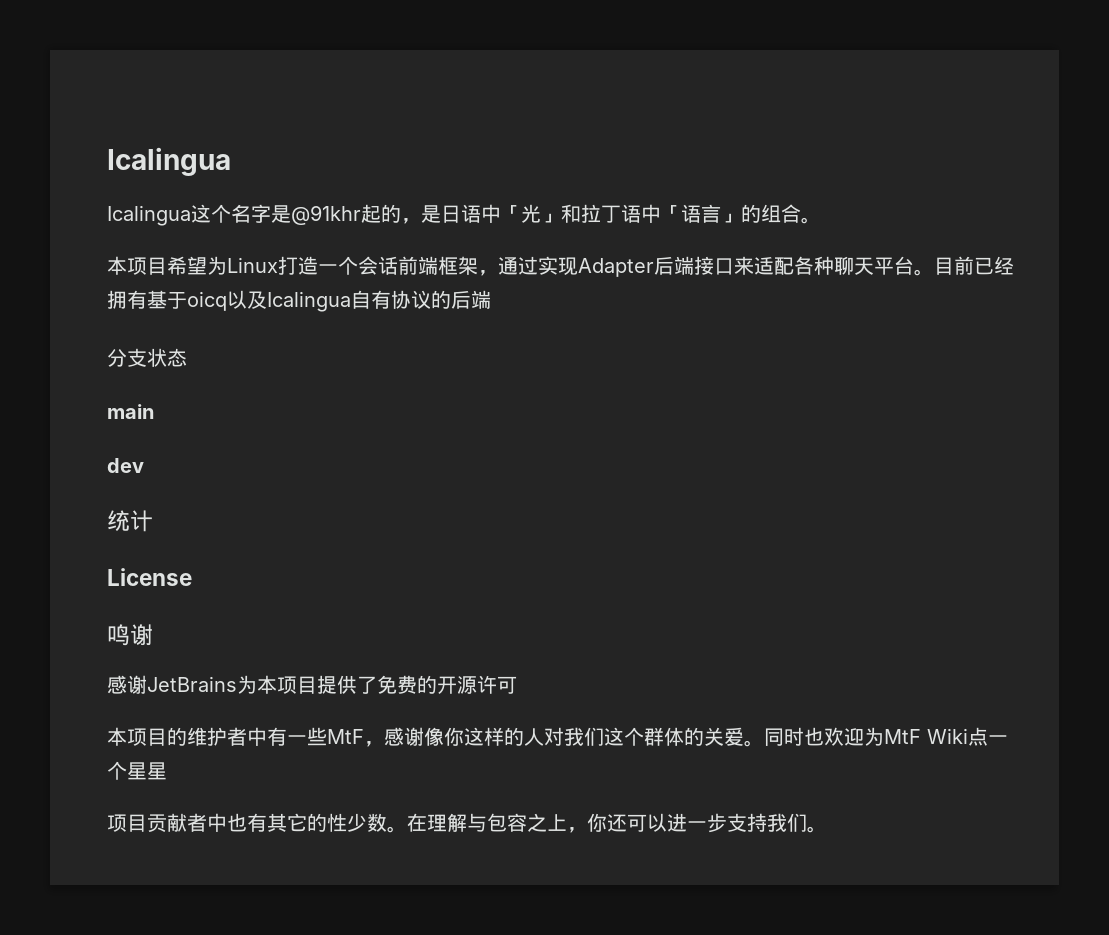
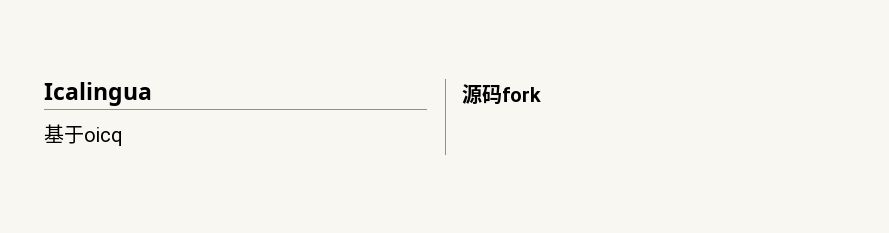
- Icalingua这个名字是@91khr起的，是日语中「光」和拉丁语中「语言」的组合。
- 本项目希望为Linux打造一个会话前端框架，通过实现Adapter后端接口来适配各种聊天平台。目前已经拥有基于oicq以及Icalingua自有协议的后端
- 分支状态
- main
- dev
- 统计
- License
- 鸣谢
- 感谢JetBrains为本项目提供了免费的开源许可
- 本项目的维护者中有一些MtF，感谢像你这样的人对我们这个群体的关爱。同时也欢迎为MtF Wiki点一个星星
- 项目贡献者中也有其它的性少数。在理解与包容之上，你还可以进一步支持我们。
+ 基于oicq
+ 源码fork

